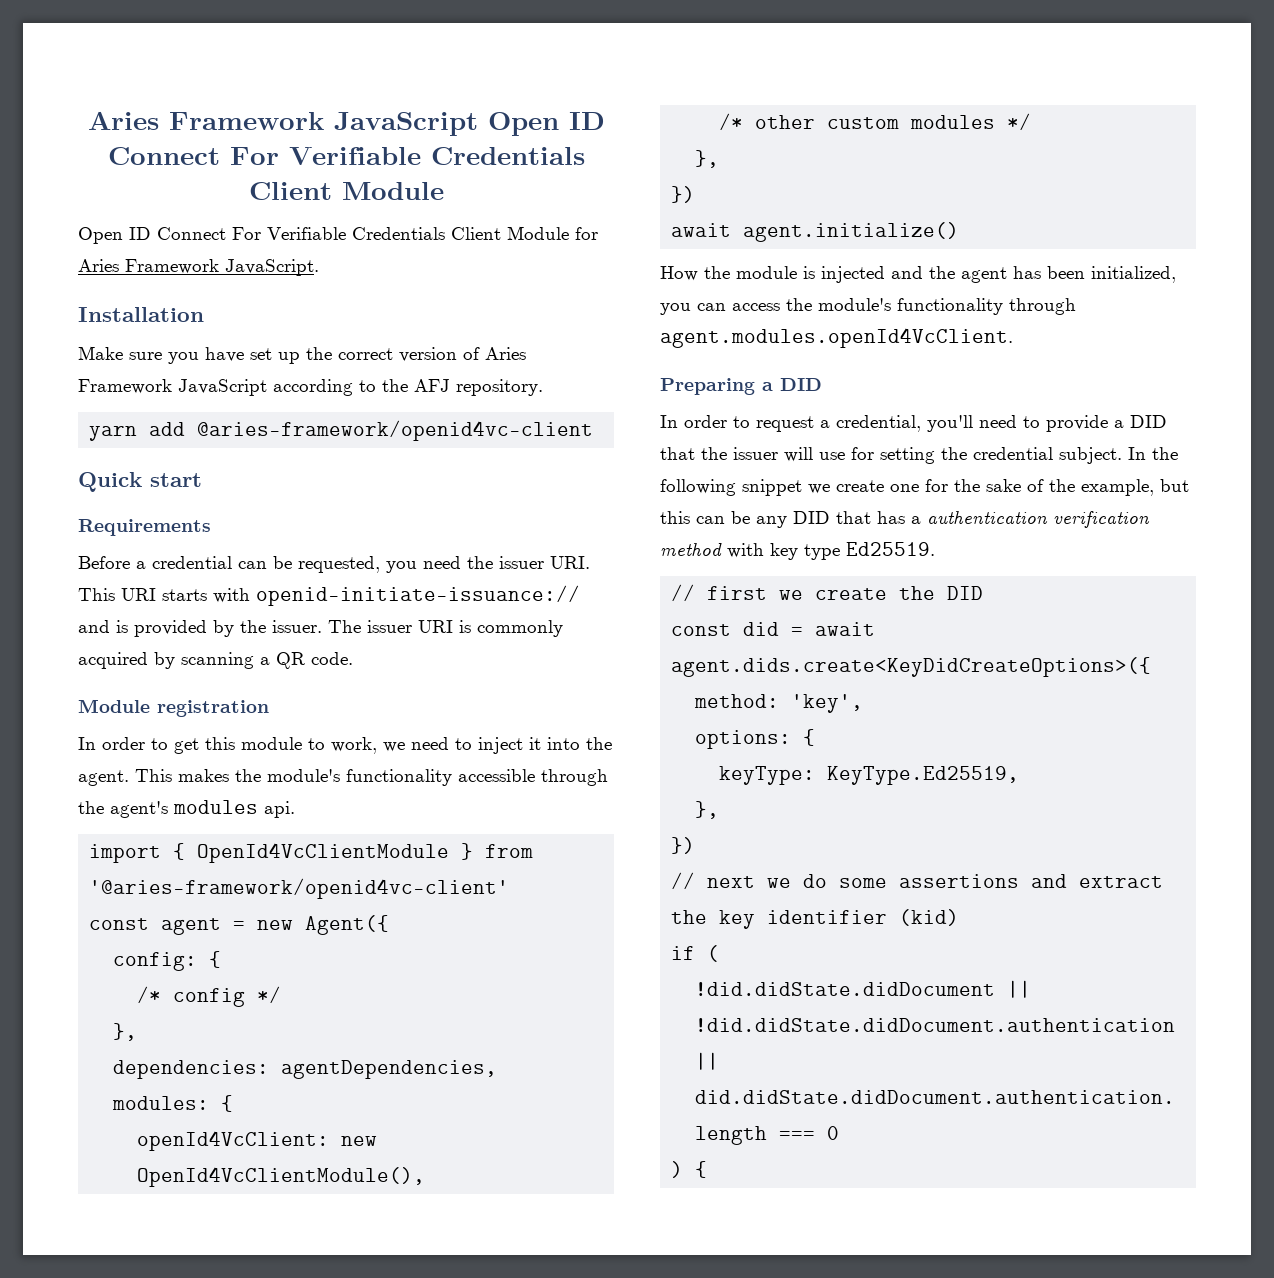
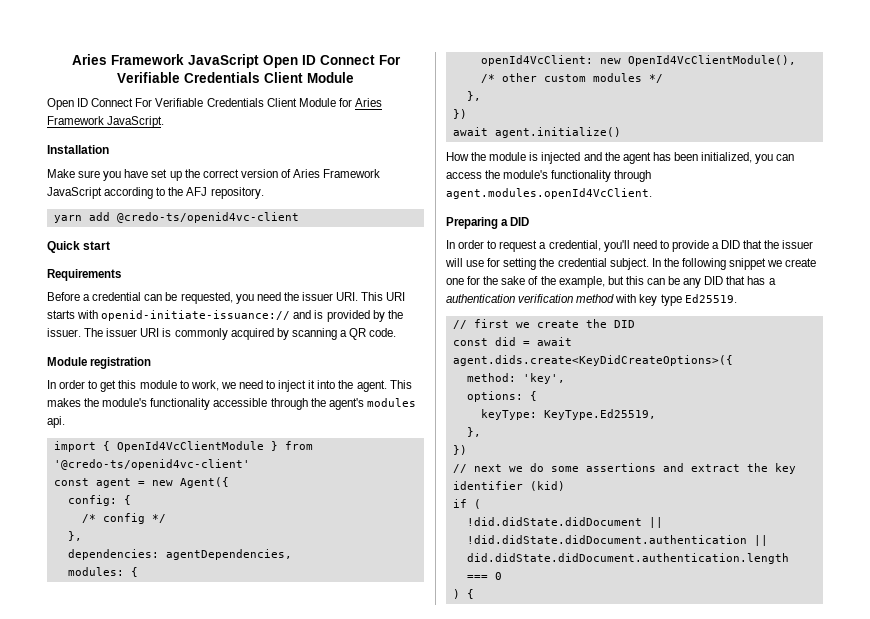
- yarn add @aries-framework/openid4vc-client
+ yarn add @credo-ts/openid4vc-client
- import { OpenId4VcClientModule } from '@aries-framework/openid4vc-client'
+ import { OpenId4VcClientModule } from '@credo-ts/openid4vc-client'

